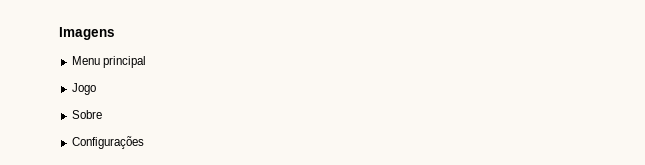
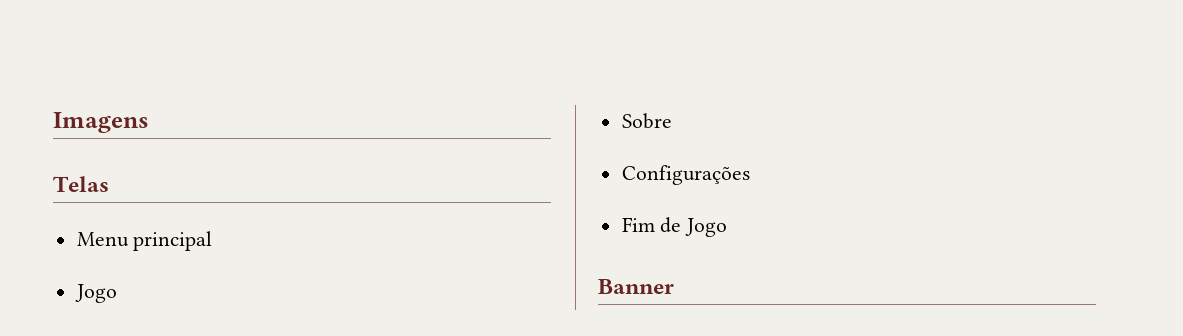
+ Telas
+ Fim de Jogo
+ Banner

